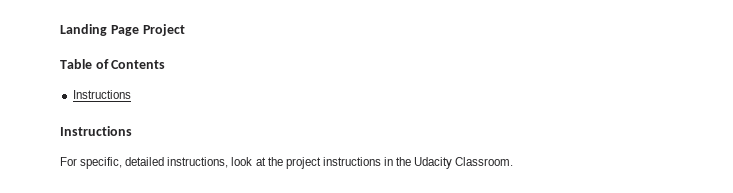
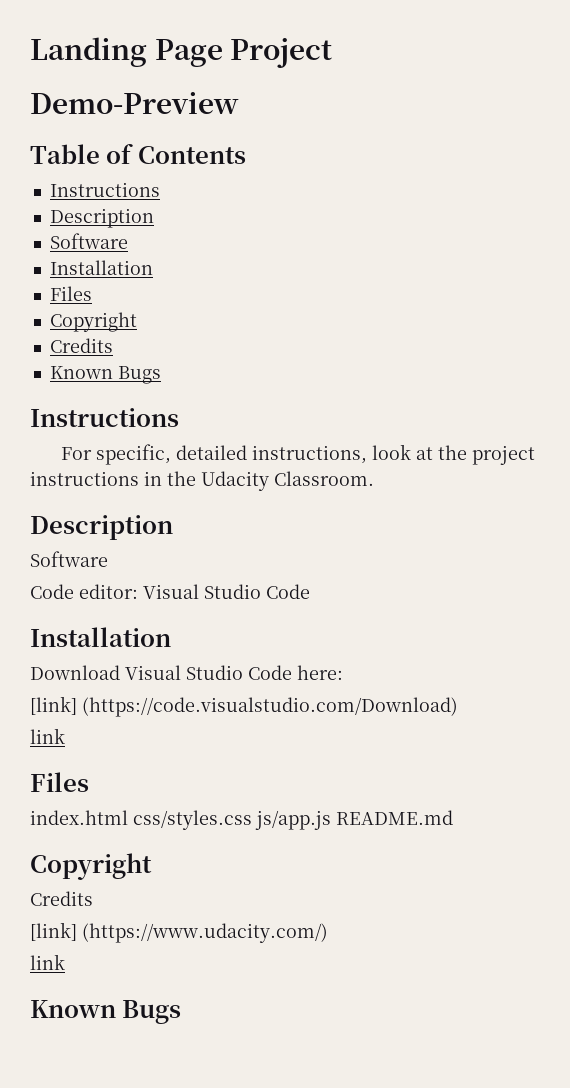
+ Demo-Preview
  Table of Contents
  Instructions
+ Description
+ Software
+ Installation
+ Files
+ Copyright
+ Credits
+ Known Bugs
  For specific, detailed instructions, look at the project instructions in the Udacity Classroom.
+ Description
+ Software
+ Code editor: Visual Studio Code
+ Installation
+ Download Visual Studio Code here:
+ [link] (https://code.visualstudio.com/Download)
+ link
+ Files
+ index.html css/styles.css js/app.js README.md
+ Copyright
+ Credits
+ [link] (https://www.udacity.com/)
+ link
+ Known Bugs

